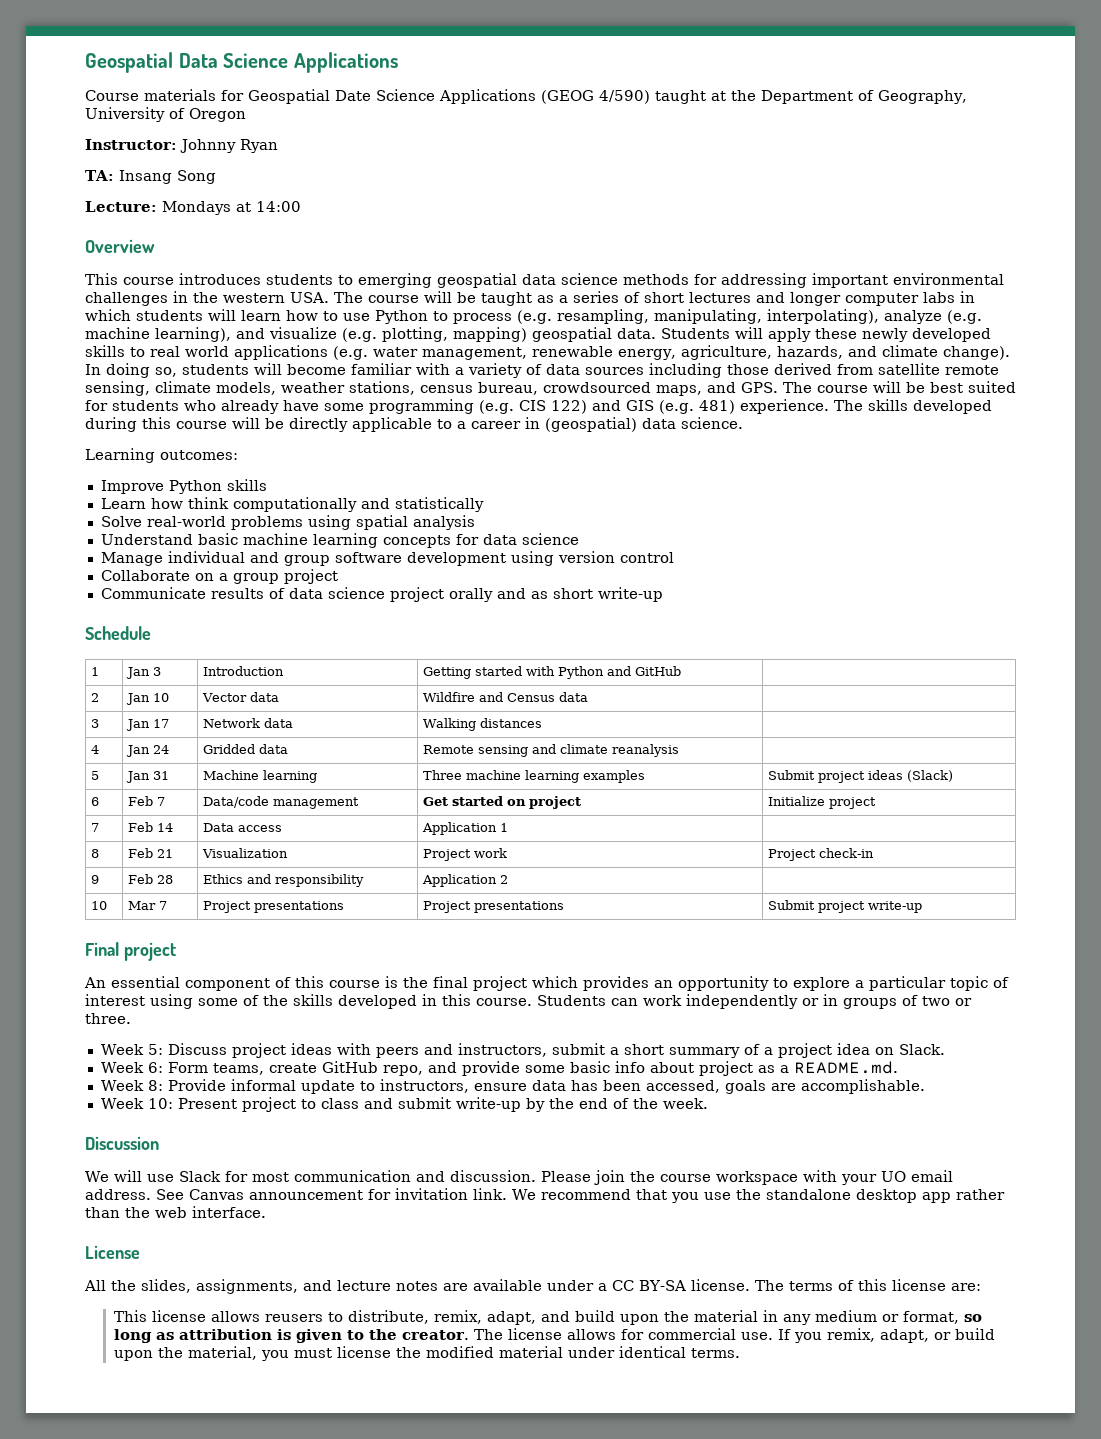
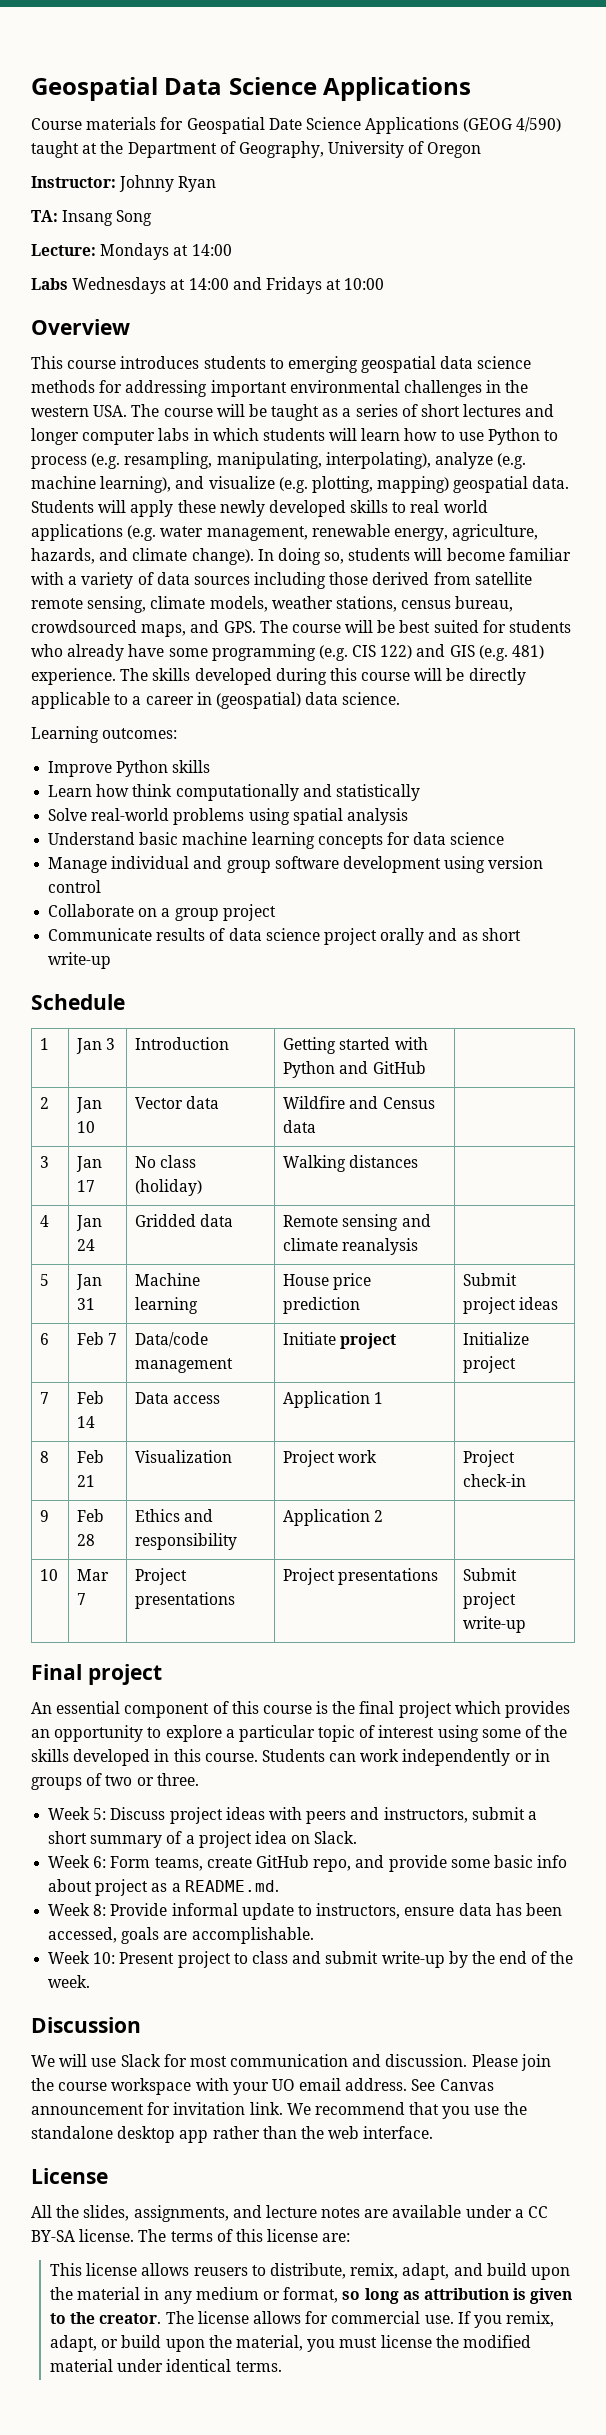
+ Labs Wednesdays at 14:00 and Fridays at 10:00
- 3 | Jan 17 | Network data | Walking distances |
+ 3 | Jan 17 | No class (holiday) | Walking distances |
- 5 | Jan 31 | Machine learning | Three machine learning examples | Submit project ideas (Slack)
+ 5 | Jan 31 | Machine learning | House price prediction | Submit project ideas
- 6 | Feb 7 | Data/code management | Get started on project | Initialize project
+ 6 | Feb 7 | Data/code management | Initiate project | Initialize project

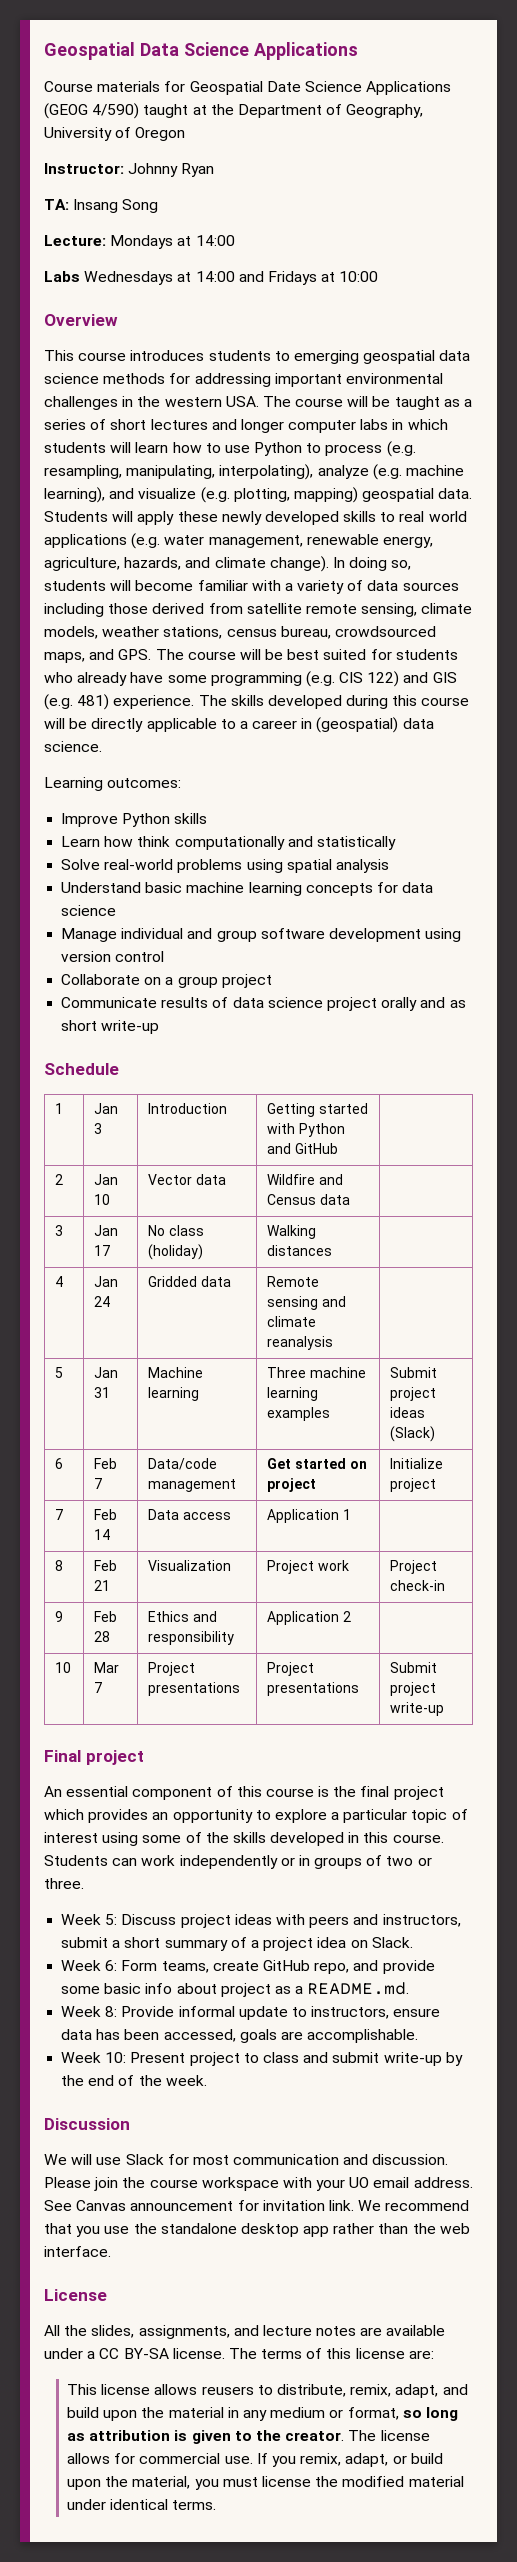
- 5 | Jan 31 | Machine learning | House price prediction | Submit project ideas
+ 5 | Jan 31 | Machine learning | Three machine learning examples | Submit project ideas (Slack)
- 6 | Feb 7 | Data/code management | Initiate project | Initialize project
+ 6 | Feb 7 | Data/code management | Get started on project | Initialize project

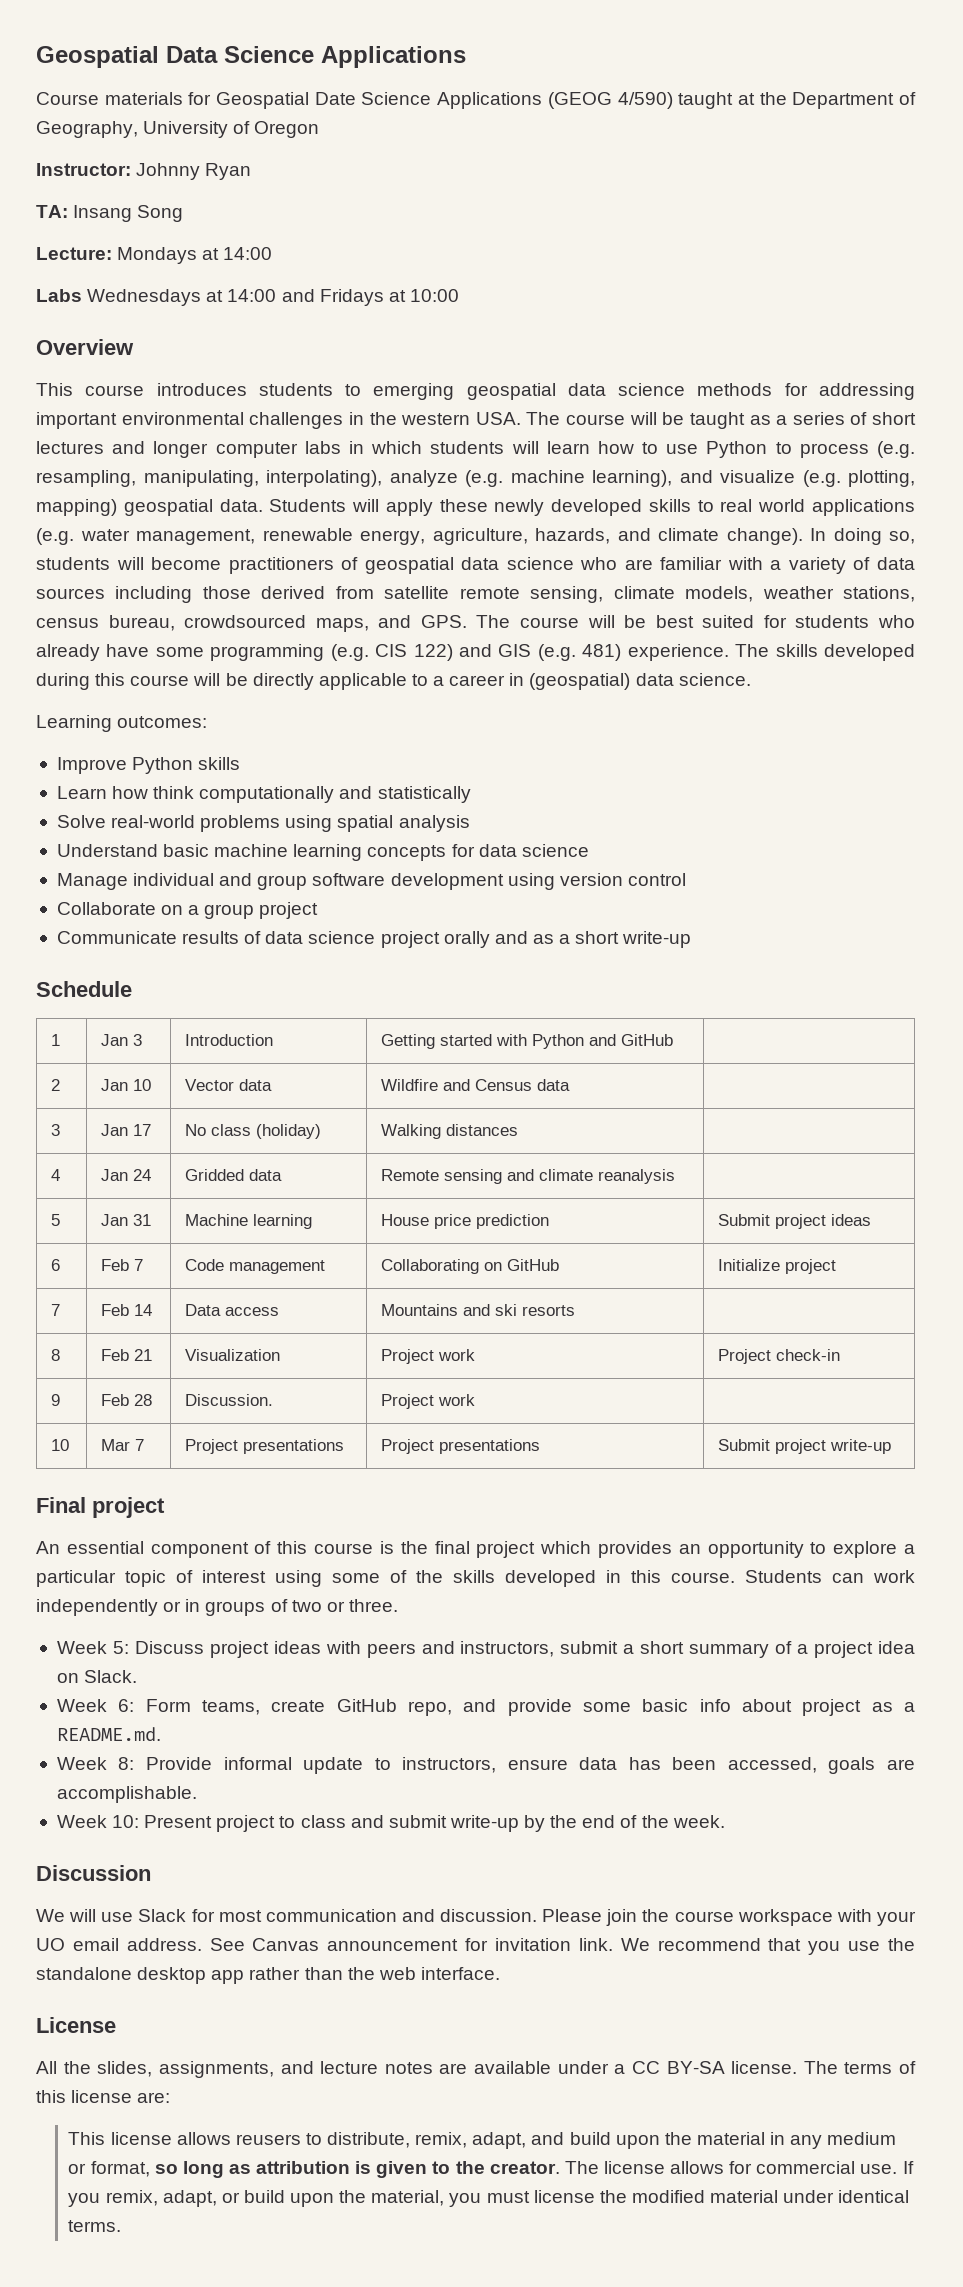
- In doing so, students will become familiar with a variety of data sources including those derived from satellite remote sensing, climate models, weather stations, census bureau, crowdsourced maps, and GPS. The course will be best suited for students who already have some programming (e.g. CIS 122) and GIS (e.g. 481) experience.
+ In doing so, students will become practitioners of geospatial data science who are familiar with a variety of data sources including those derived from satellite remote sensing, climate models, weather stations, census bureau, crowdsourced maps, and GPS. The course will be best suited for students who already have some programming (e.g. CIS 122) and GIS (e.g. 481) experience.
- Communicate results of data science project orally and as short write-up
+ Communicate results of data science project orally and as a short write-up
- 5 | Jan 31 | Machine learning | Three machine learning examples | Submit project ideas (Slack)
+ 5 | Jan 31 | Machine learning | House price prediction | Submit project ideas
- 6 | Feb 7 | Data/code management | Get started on project | Initialize project
+ 6 | Feb 7 | Code management | Collaborating on GitHub | Initialize project
- 7 | Feb 14 | Data access | Application 1 |
+ 7 | Feb 14 | Data access | Mountains and ski resorts |
- 9 | Feb 28 | Ethics and responsibility | Application 2 |
+ 9 | Feb 28 | Discussion. | Project work |

